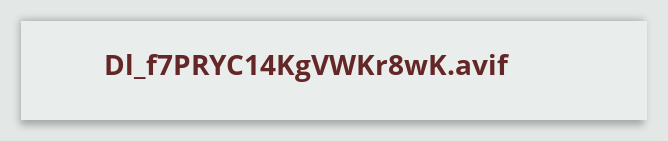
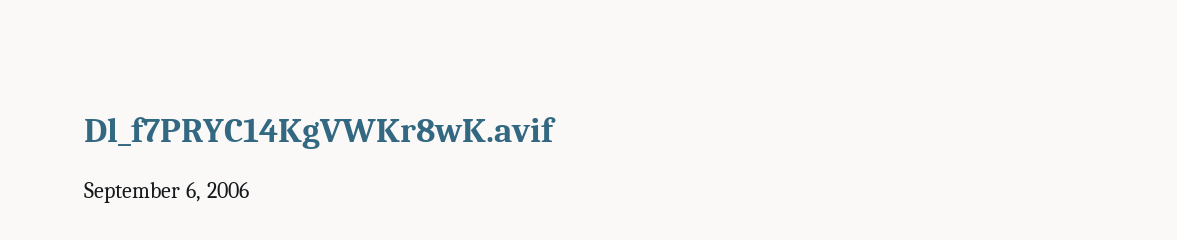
+ September 6, 2006

